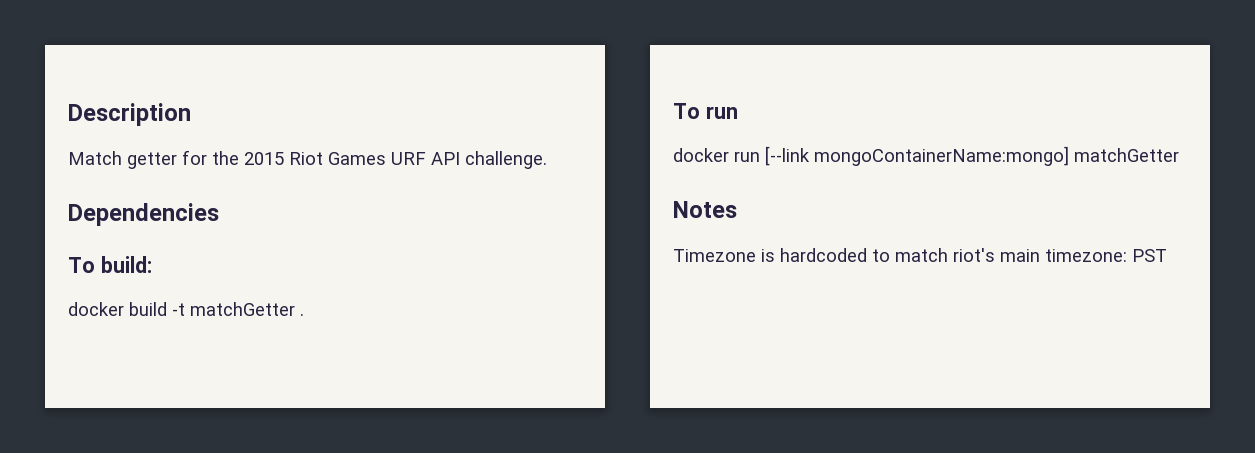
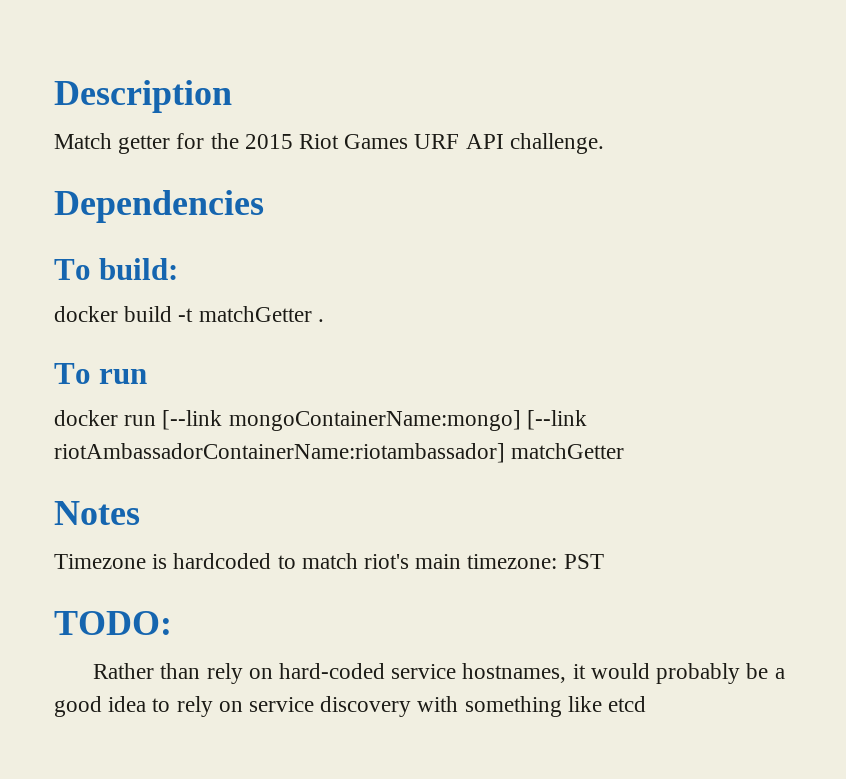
- docker run [--link mongoContainerName:mongo] matchGetter
+ docker run [--link mongoContainerName:mongo] [--link riotAmbassadorContainerName:riotambassador] matchGetter
+ TODO:
+ Rather than rely on hard-coded service hostnames, it would probably be a good idea to rely on service discovery with something like etcd

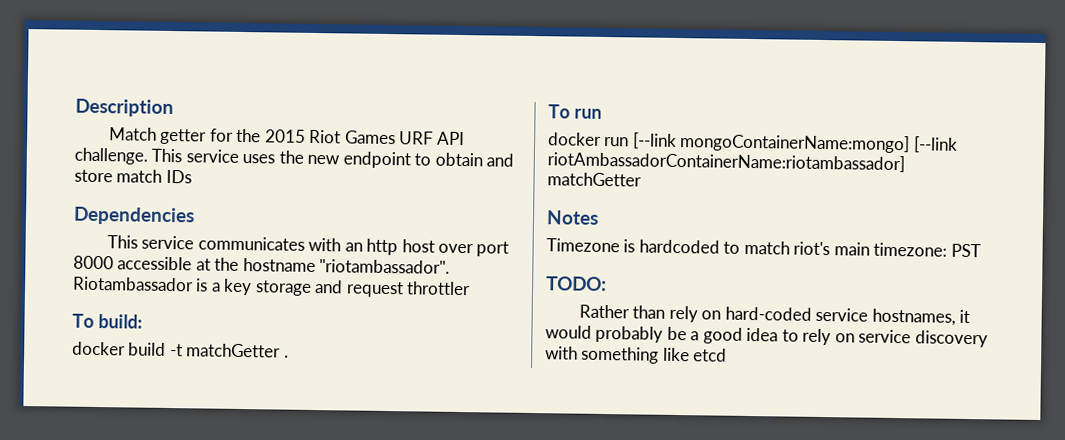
- Match getter for the 2015 Riot Games URF API challenge.
+ Match getter for the 2015 Riot Games URF API challenge. This service uses the new endpoint to obtain and store match IDs
  Dependencies
+ This service communicates with an http host over port 8000 accessible at the hostname "riotambassador". Riotambassador is a key storage and request throttler

